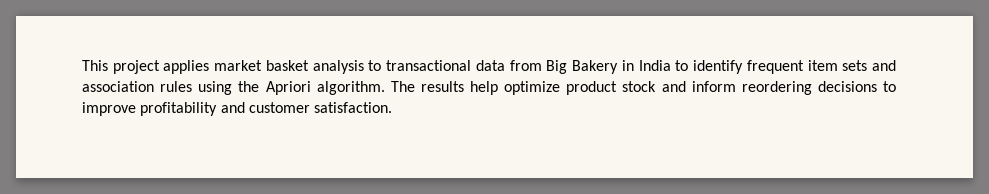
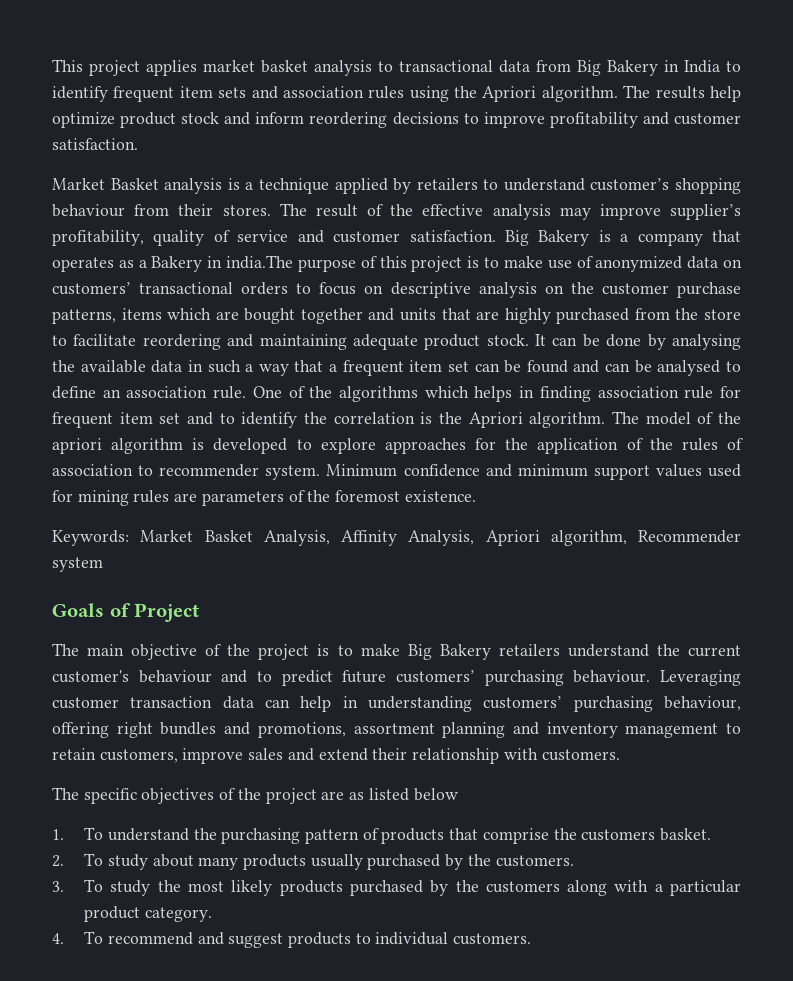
+ Market Basket analysis is a technique applied by retailers to understand customer’s shopping behaviour from their stores. The result of the effective analysis may improve supplier’s profitability, quality of service and customer satisfaction. Big Bakery is a company that operates as a Bakery in india.The purpose of this project is to make use of anonymized data on customers’ transactional orders to focus on descriptive analysis on the customer purchase patterns, items which are bought together and units that are highly purchased from the store to facilitate reordering and maintaining adequate product stock. It can be done by analysing the available data in such a way that a frequent item set can be found and can be analysed to define an association rule. One of the algorithms which helps in finding association rule for frequent item set and to identify the correlation is the Apriori algorithm. The model of the apriori algorithm is developed to explore approaches for the application of the rules of association to recommender system. Minimum confidence and minimum support values used for mining rules are parameters of the foremost existence.
+ Keywords: Market Basket Analysis, Affinity Analysis, Apriori algorithm, Recommender system
+ Goals of Project
+ The main objective of the project is to make Big Bakery retailers understand the current customer's behaviour and to predict future customers’ purchasing behaviour. Leveraging customer transaction data can help in understanding customers’ purchasing behaviour, offering right bundles and promotions, assortment planning and inventory management to retain customers, improve sales and extend their relationship with customers.
+ The specific objectives of the project are as listed below
+ 1. To understand the purchasing pattern of products that comprise the customers basket.
+ 2. To study about many products usually purchased by the customers.
+ 3. To study the most likely products purchased by the customers along with a particular product category.
+ 4. To recommend and suggest products to individual customers.

